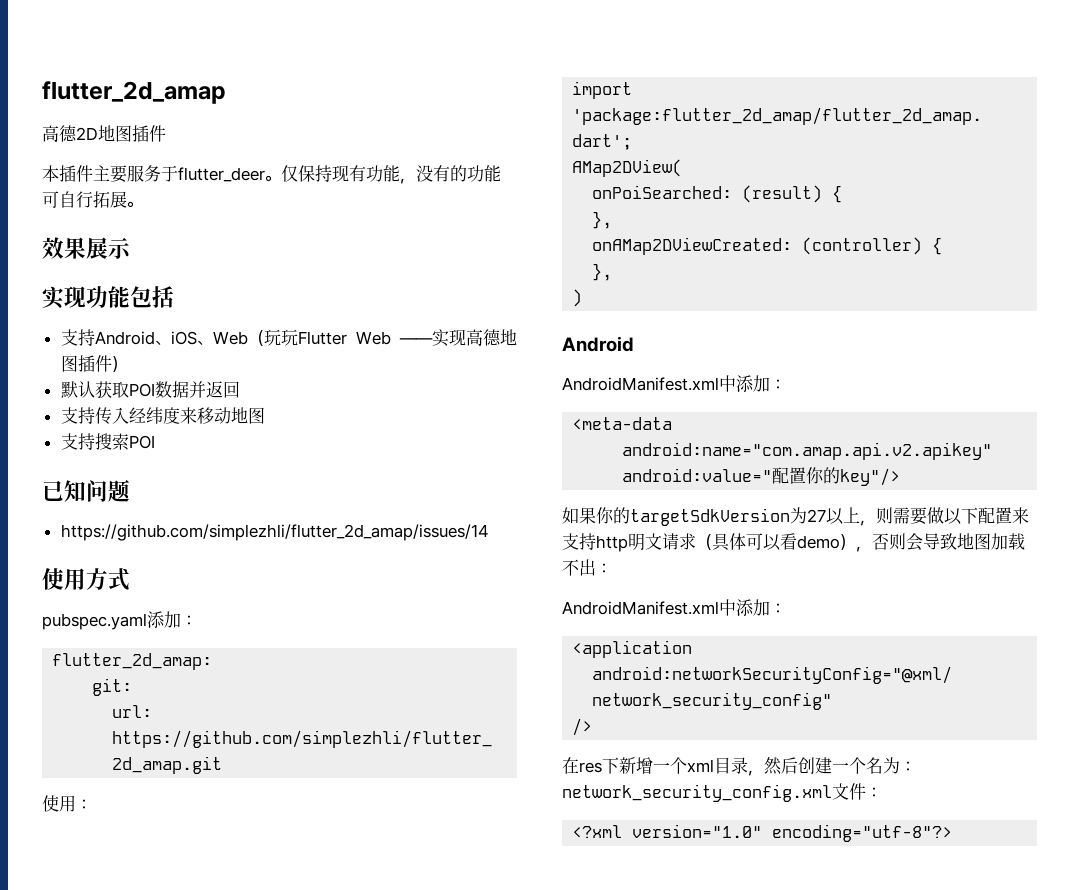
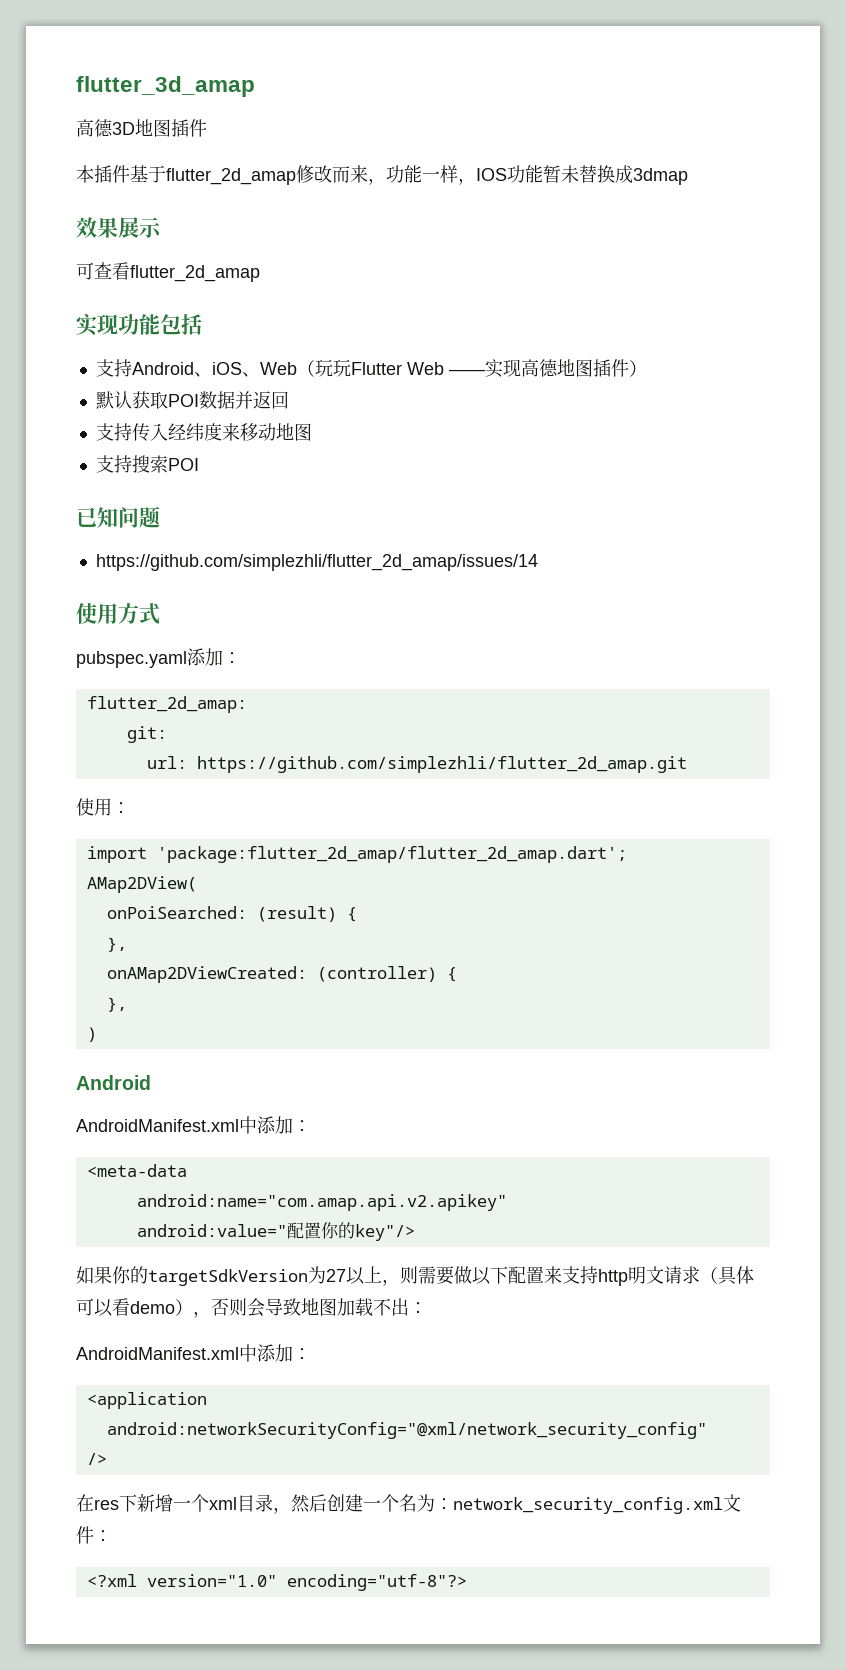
- flutter_2d_amap
- 高德2D地图插件
+ flutter_3d_amap
+ 高德3D地图插件
- 本插件主要服务于flutter_deer。仅保持现有功能，没有的功能可自行拓展。
+ 本插件基于flutter_2d_amap修改而来，功能一样，IOS功能暂未替换成3dmap
+ 可查看flutter_2d_amap

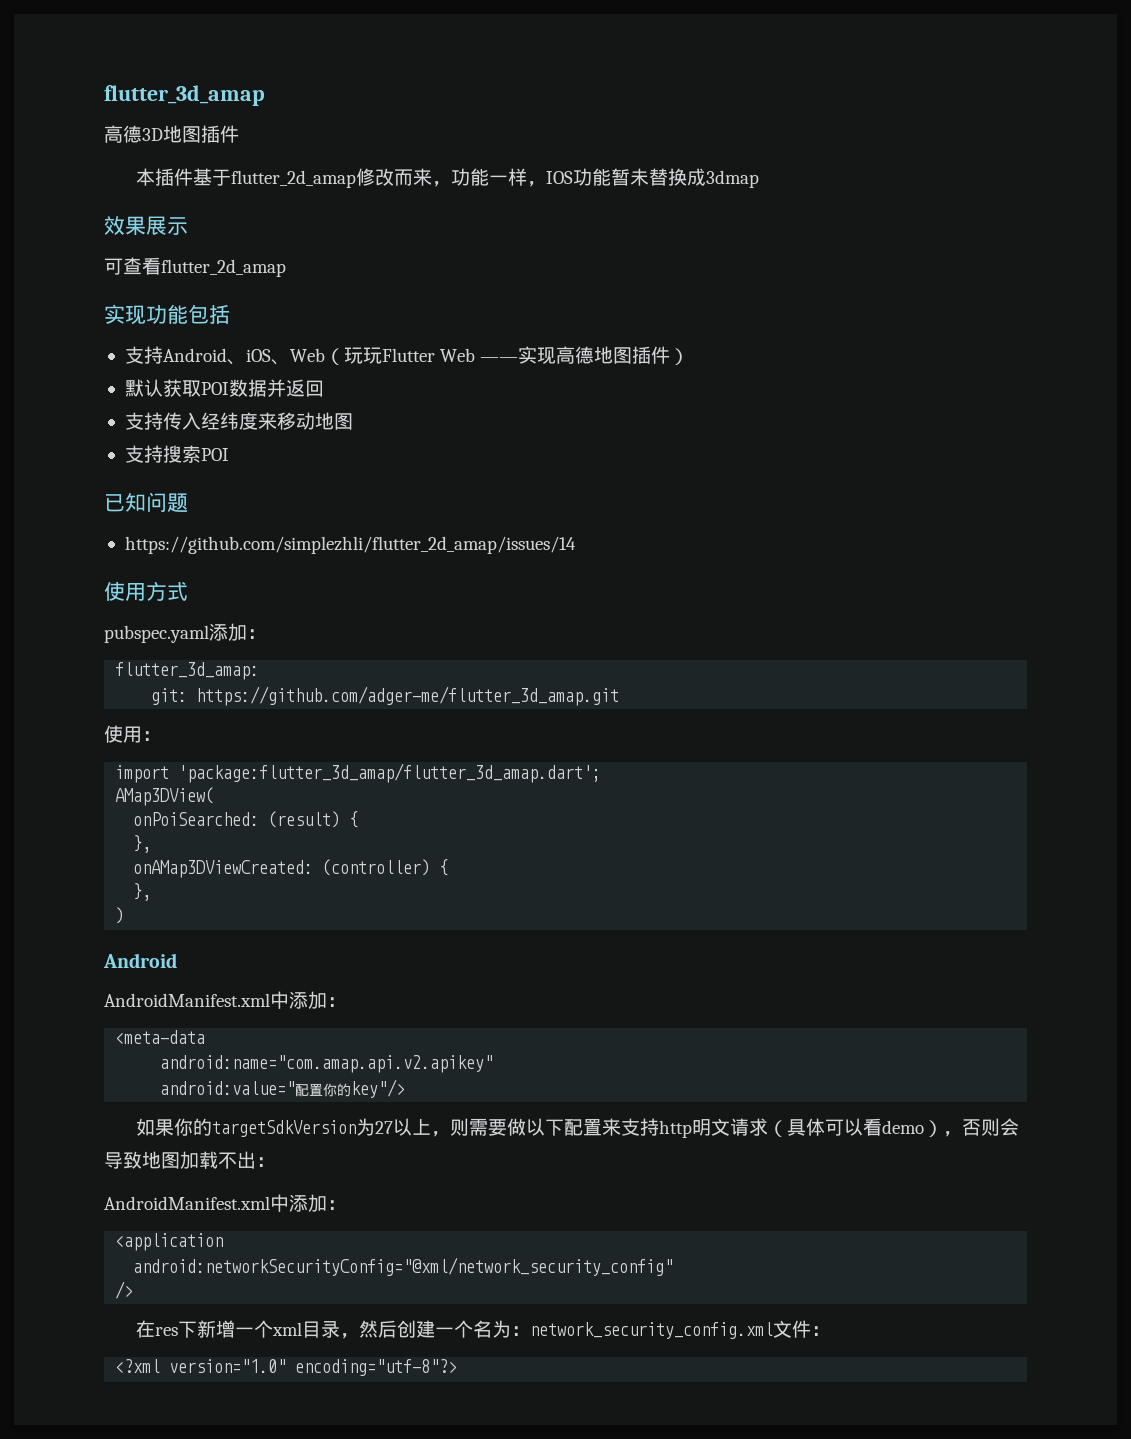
- flutter_2d_amap:
+ flutter_3d_amap:
- git:
- url: https://github.com/simplezhli/flutter_2d_amap.git
+ git: https://github.com/adger-me/flutter_3d_amap.git
- import 'package:flutter_2d_amap/flutter_2d_amap.dart';
- AMap2DView(
+ import 'package:flutter_3d_amap/flutter_3d_amap.dart';
+ AMap3DView(
- onAMap2DViewCreated: (controller) {
+ onAMap3DViewCreated: (controller) {

